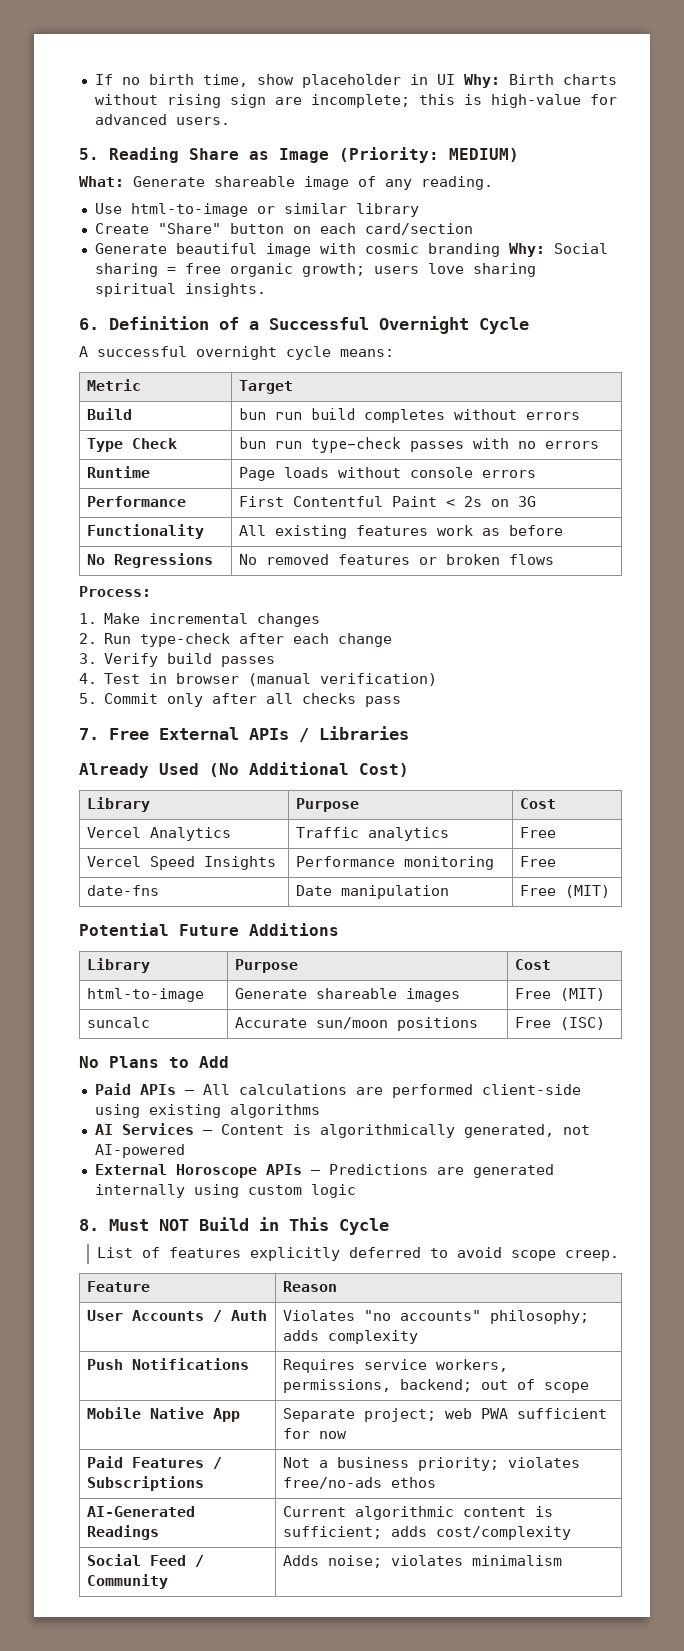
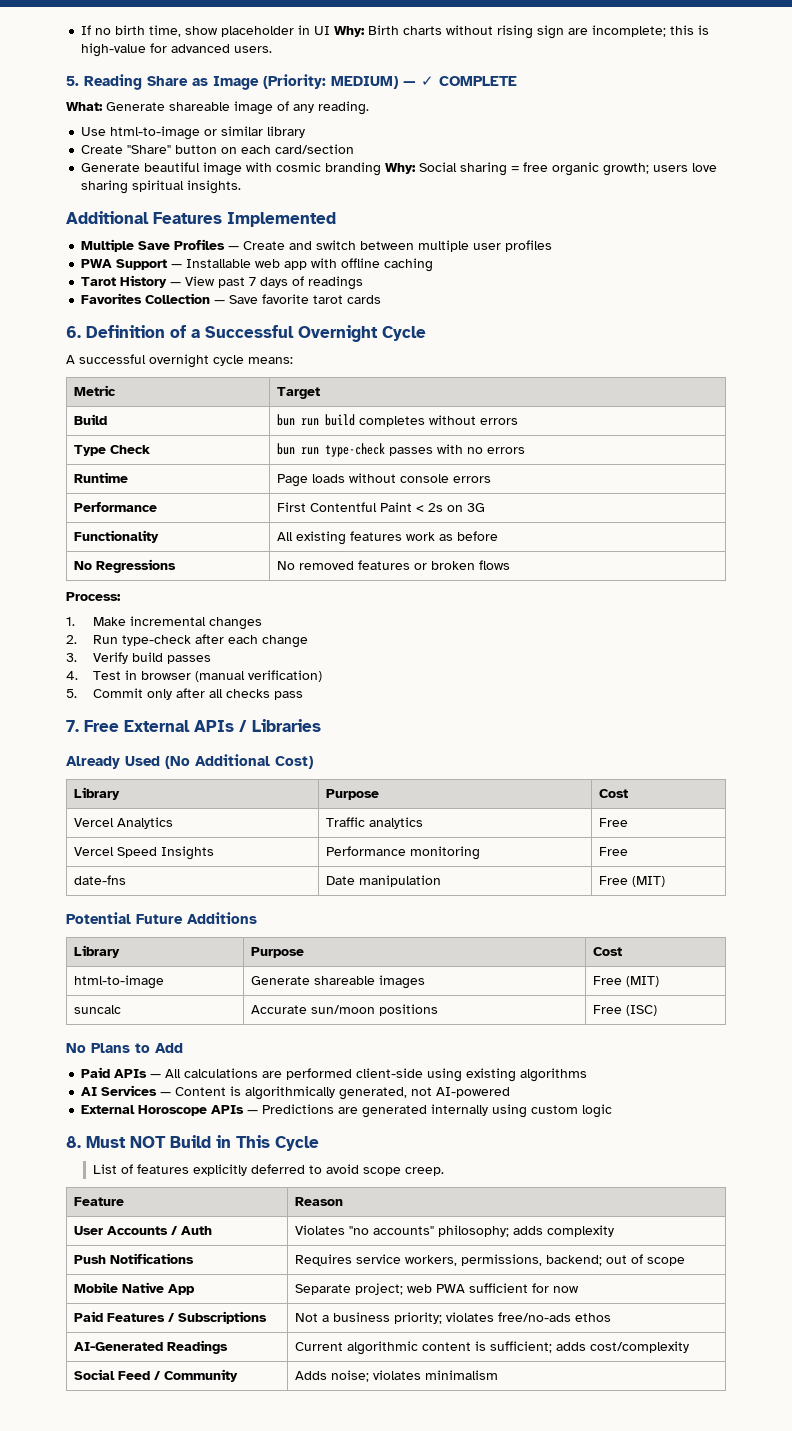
- 5. Reading Share as Image (Priority: MEDIUM)
+ 5. Reading Share as Image (Priority: MEDIUM) — ✓ COMPLETE
+ Additional Features Implemented
+ Multiple Save Profiles — Create and switch between multiple user profiles
+ PWA Support — Installable web app with offline caching
+ Tarot History — View past 7 days of readings
+ Favorites Collection — Save favorite tarot cards

